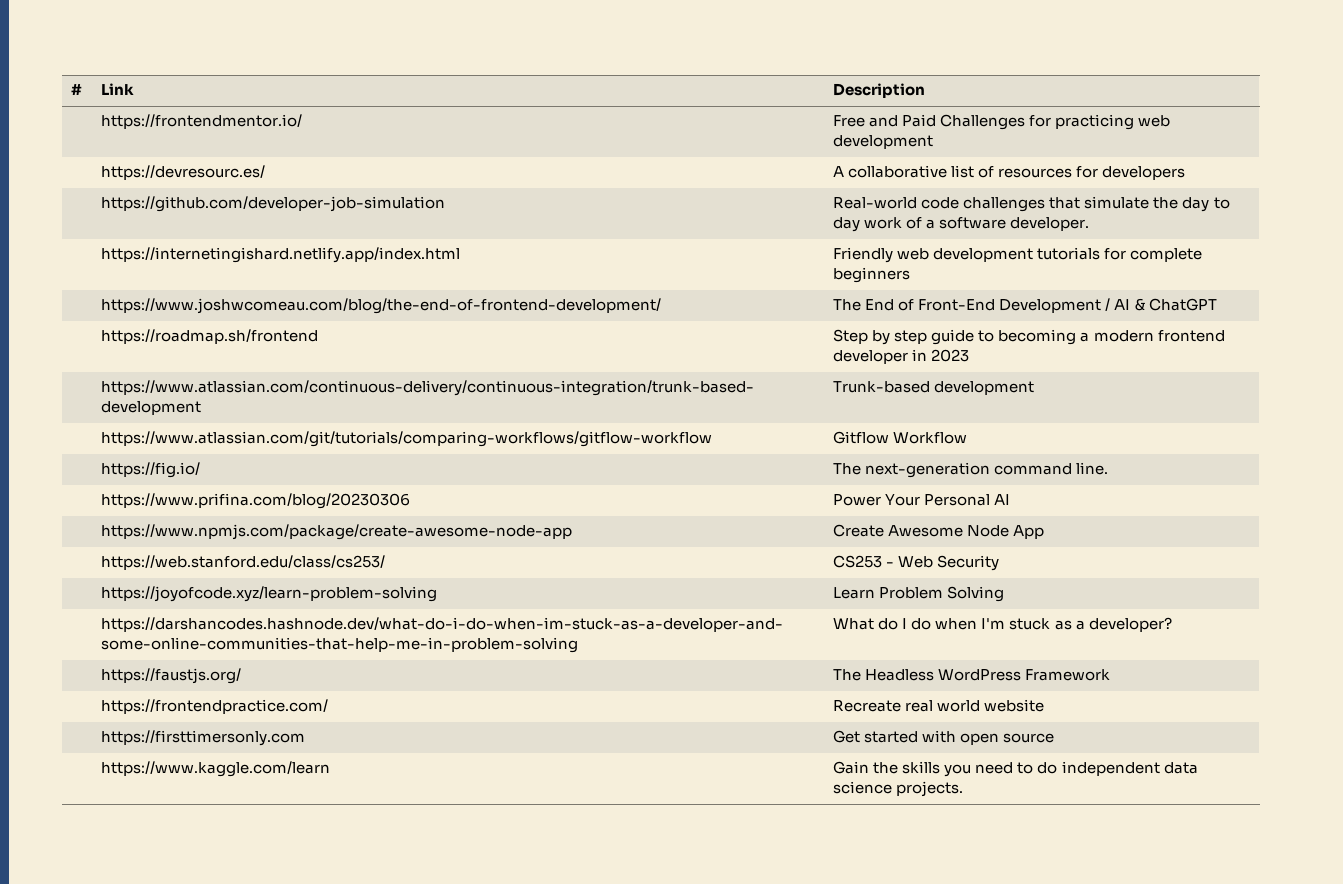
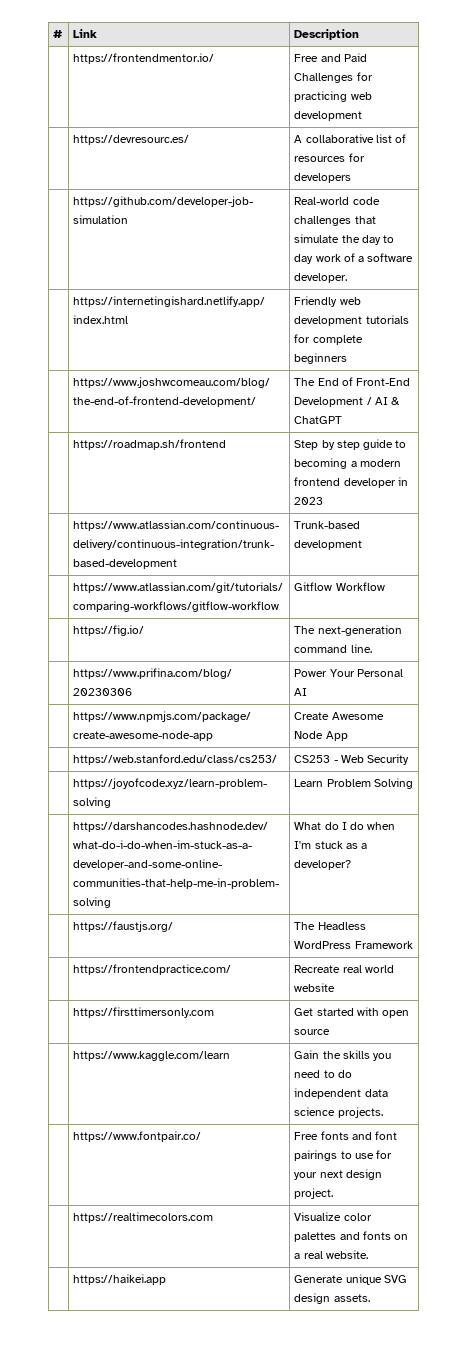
+ | https://www.fontpair.co/ | Free fonts and font pairings to use for your next design project.
+ | https://realtimecolors.com | Visualize color palettes and fonts on a real website.
+ | https://haikei.app | Generate unique SVG design assets.

